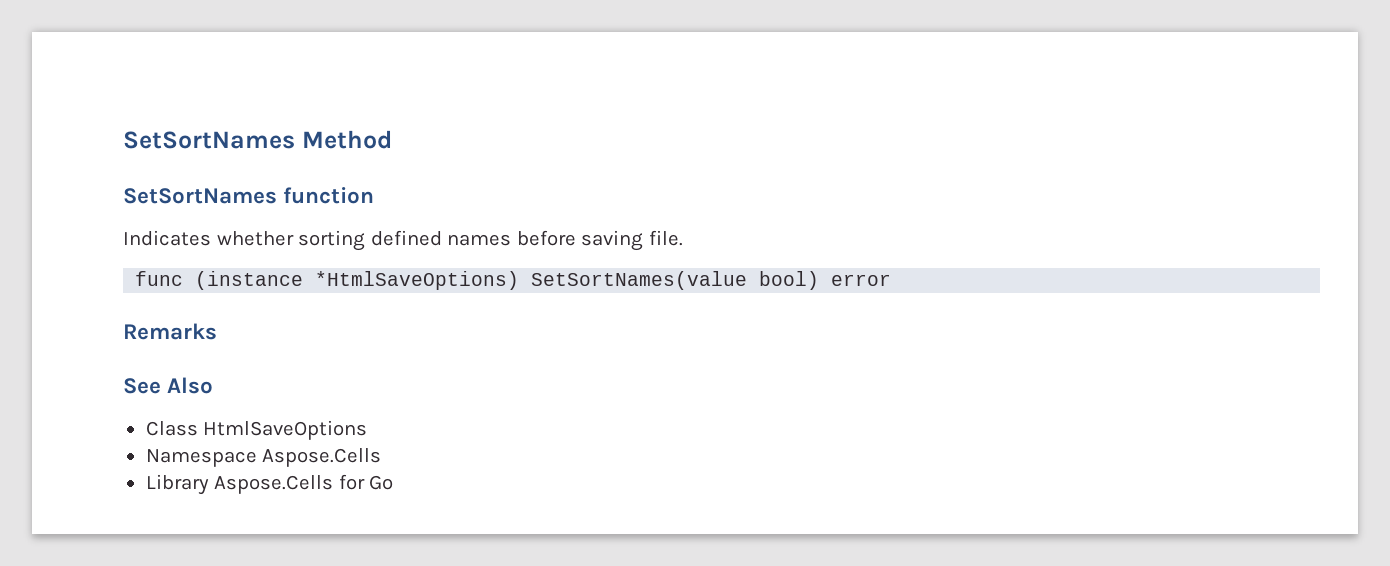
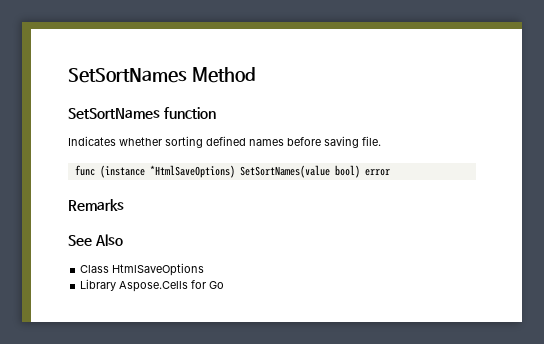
- Namespace Aspose.Cells

